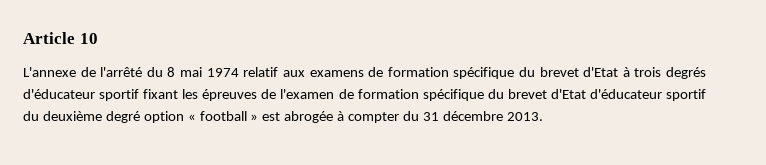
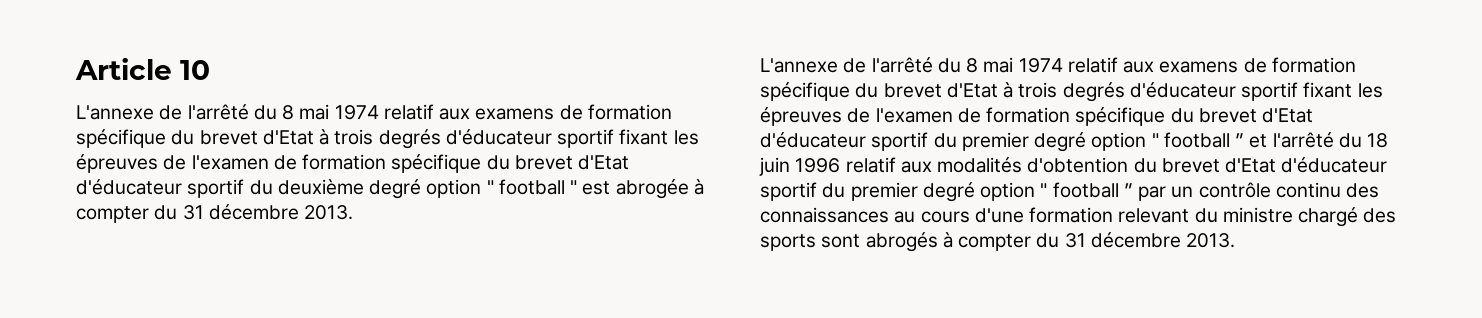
- L'annexe de l'arrêté du 8 mai 1974 relatif aux examens de formation spécifique du brevet d'Etat à trois degrés d'éducateur sportif fixant les épreuves de l'examen de formation spécifique du brevet d'Etat d'éducateur sportif du deuxième degré option « football » est abrogée à compter du 31 décembre 2013.
+ L'annexe de l'arrêté du 8 mai 1974 relatif aux examens de formation spécifique du brevet d'Etat à trois degrés d'éducateur sportif fixant les épreuves de l'examen de formation spécifique du brevet d'Etat d'éducateur sportif du deuxième degré option " football " est abrogée à compter du 31 décembre 2013.
+ L'annexe de l'arrêté du 8 mai 1974 relatif aux examens de formation spécifique du brevet d'Etat à trois degrés d'éducateur sportif fixant les épreuves de l'examen de formation spécifique du brevet d'Etat d'éducateur sportif du premier degré option " football ” et l'arrêté du 18 juin 1996 relatif aux modalités d'obtention du brevet d'Etat d'éducateur sportif du premier degré option " football ” par un contrôle continu des connaissances au cours d'une formation relevant du ministre chargé des sports sont abrogés à compter du 31 décembre 2013.

